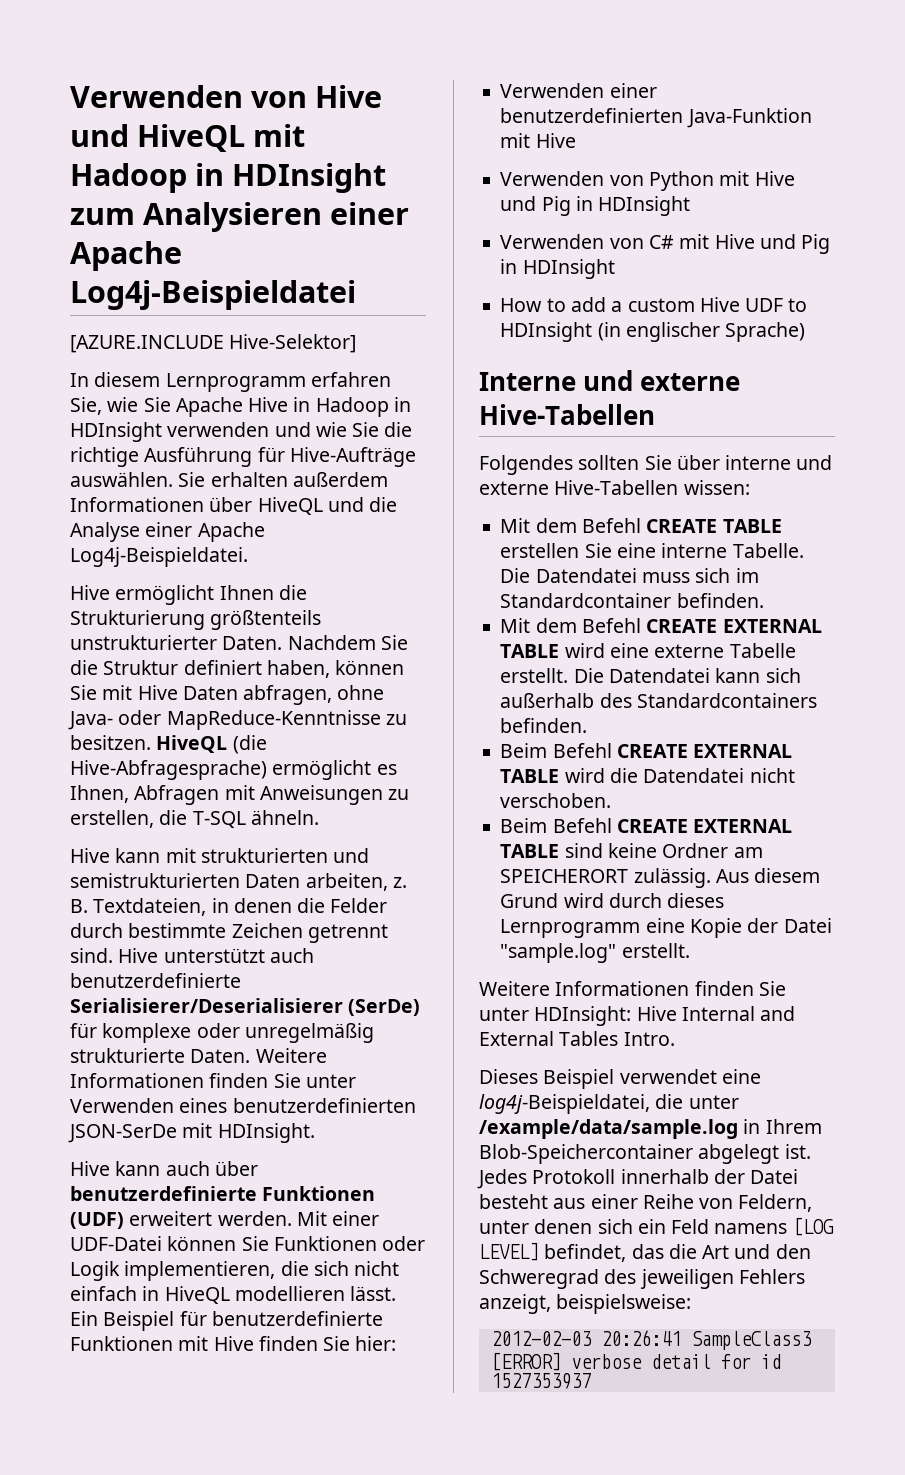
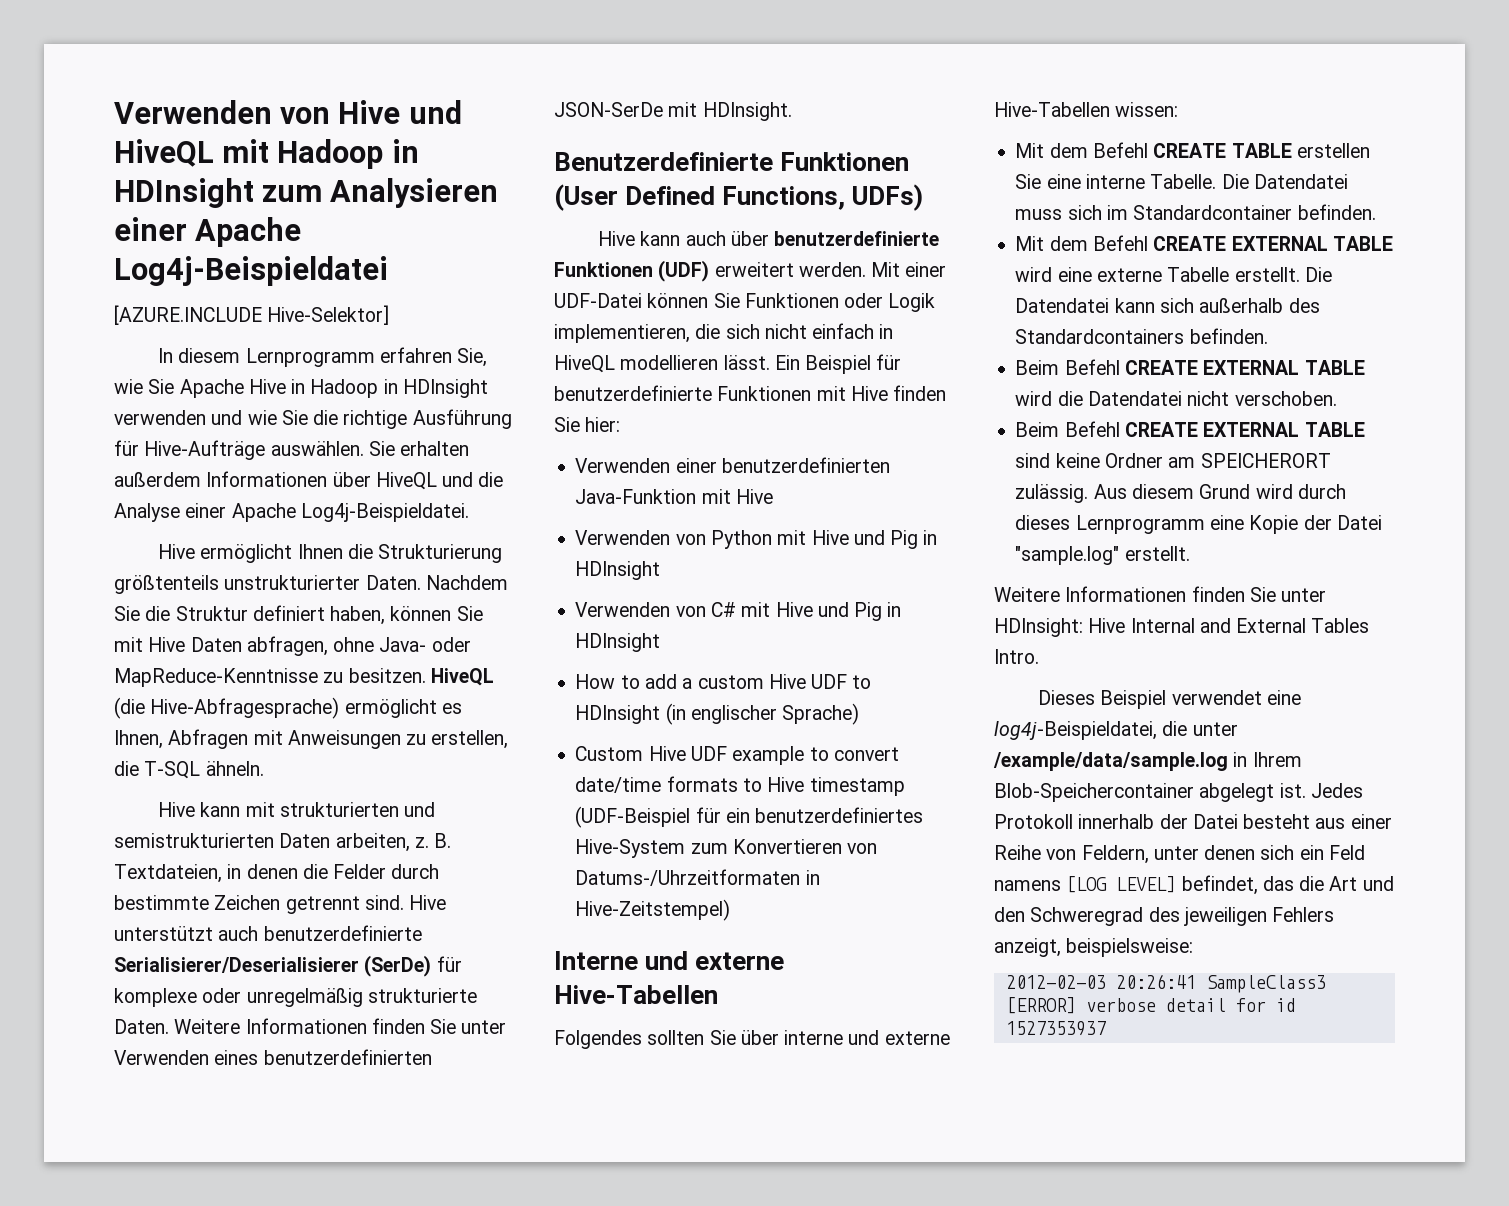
+ Benutzerdefinierte Funktionen (User Defined Functions, UDFs)
+ Custom Hive UDF example to convert date/time formats to Hive timestamp (UDF-Beispiel für ein benutzerdefiniertes Hive-System zum Konvertieren von Datums-/Uhrzeitformaten in Hive-Zeitstempel)

